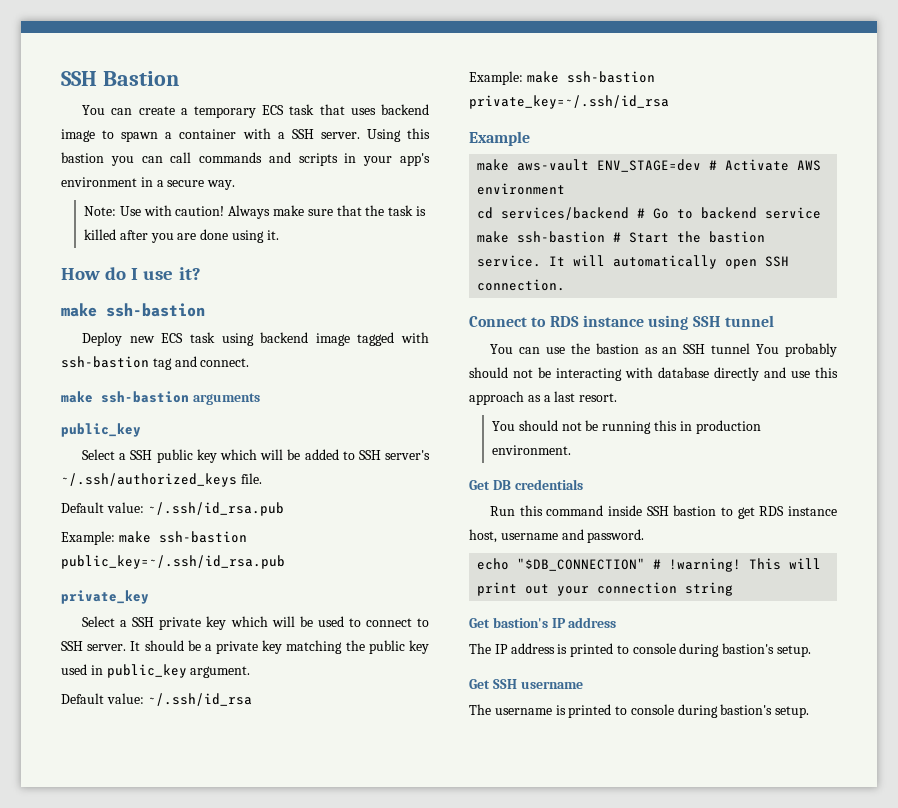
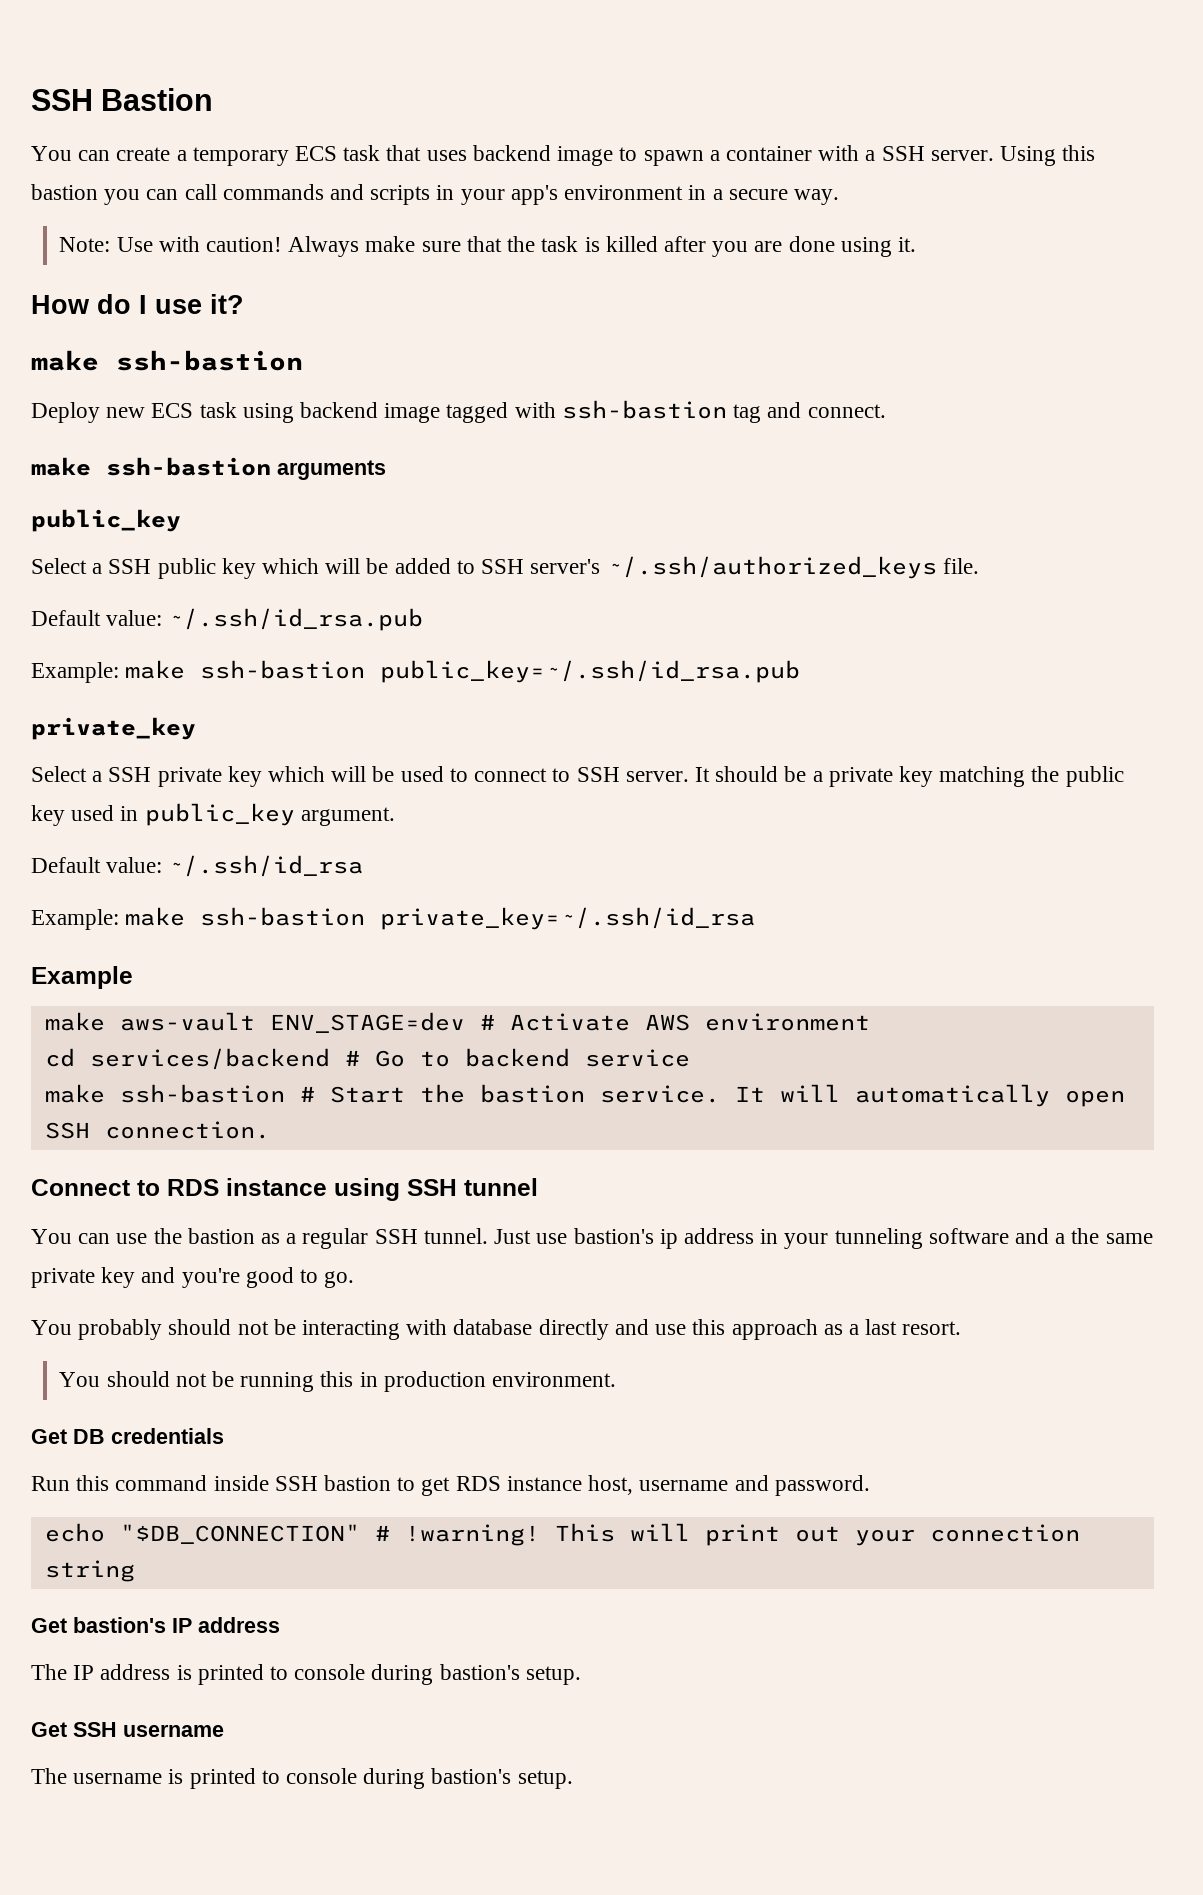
- You can use the bastion as an SSH tunnel You probably should not be interacting with database directly and use this approach as a last resort.
+ You can use the bastion as a regular SSH tunnel. Just use bastion's ip address in your tunneling software and a the same private key and you're good to go.
+ You probably should not be interacting with database directly and use this approach as a last resort.

